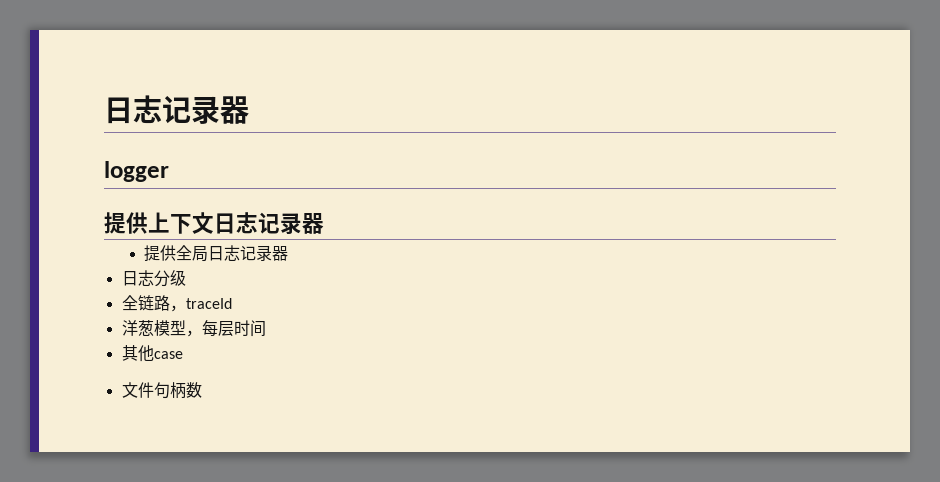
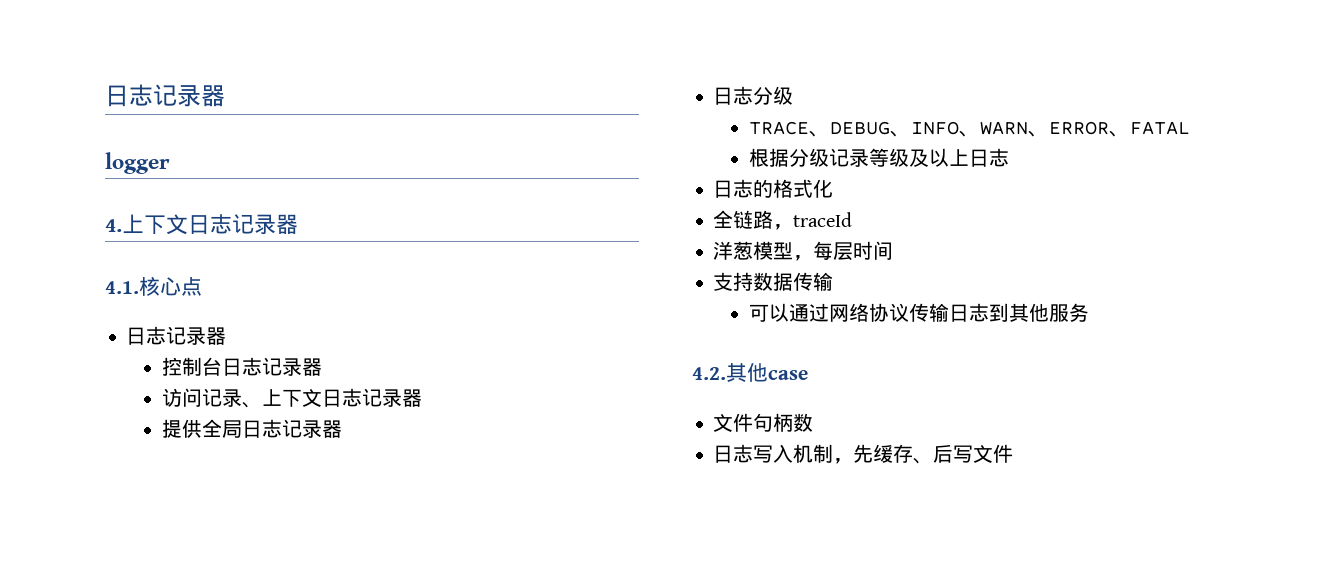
- 提供上下文日志记录器
+ 4.上下文日志记录器
+ 4.1.核心点
+ 日志记录器
+ 控制台日志记录器
+ 访问记录、上下文日志记录器
+ TRACE、DEBUG、INFO、WARN、ERROR、FATAL
+ 根据分级记录等级及以上日志
+ 日志的格式化
- 其他case
+ 支持数据传输
+ 可以通过网络协议传输日志到其他服务
+ 4.2.其他case
+ 日志写入机制，先缓存、后写文件

